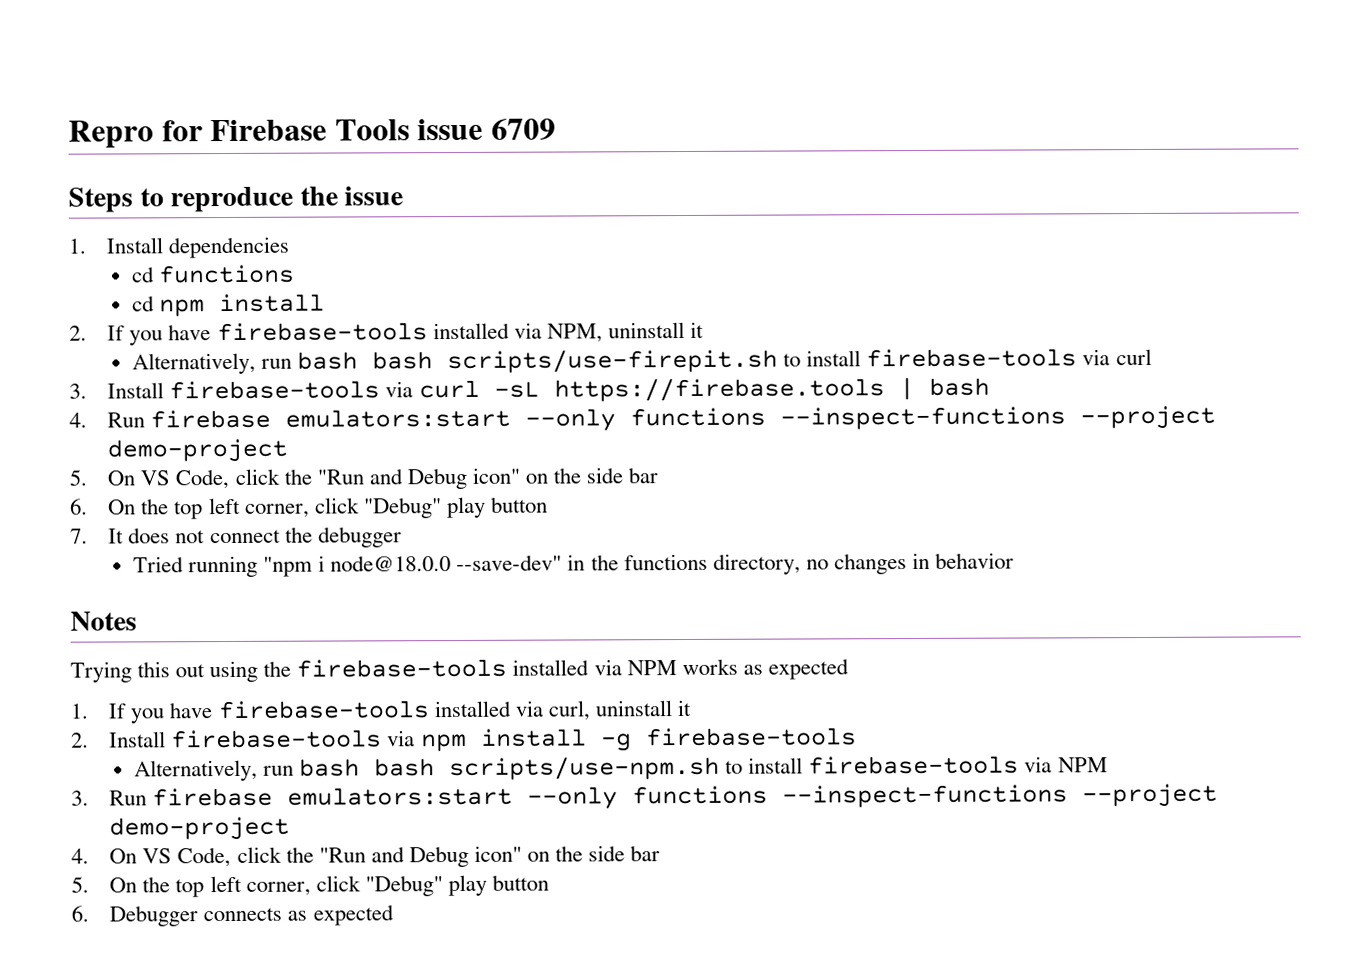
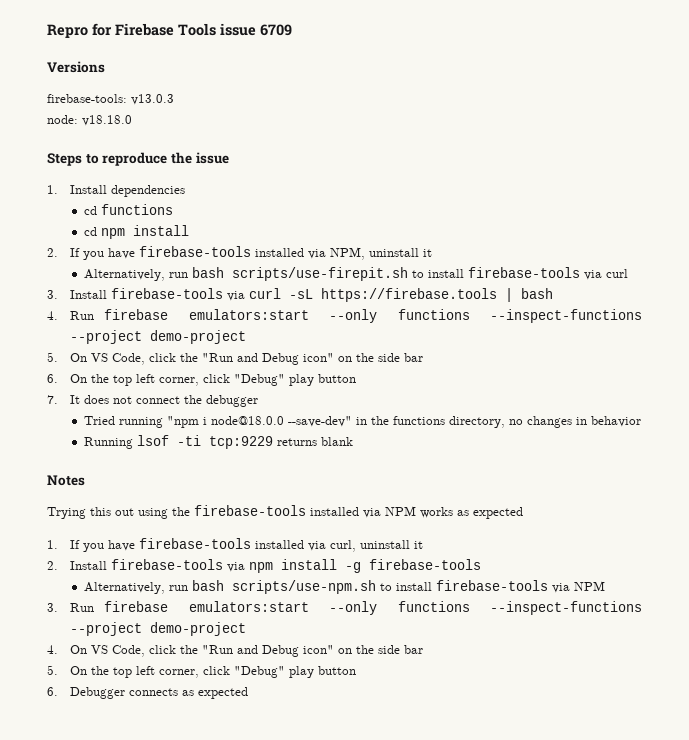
+ Versions
+ firebase-tools: v13.0.3
+ node: v18.18.0
- Alternatively, run bash bash scripts/use-firepit.sh to install firebase-tools via curl
+ Alternatively, run bash scripts/use-firepit.sh to install firebase-tools via curl
+ Running lsof -ti tcp:9229 returns blank
- Alternatively, run bash bash scripts/use-npm.sh to install firebase-tools via NPM
+ Alternatively, run bash scripts/use-npm.sh to install firebase-tools via NPM

